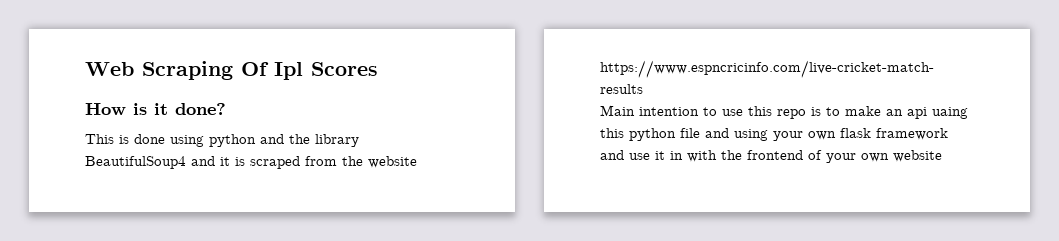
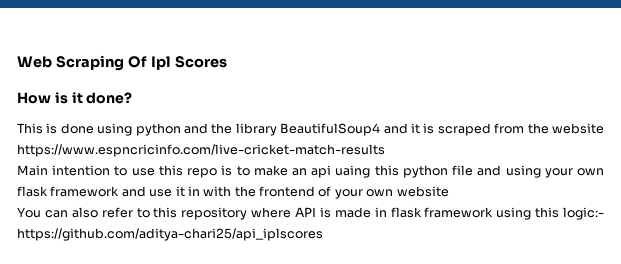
+ You can also refer to this repository where API is made in flask framework using this logic:- https://github.com/aditya-chari25/api_iplscores

